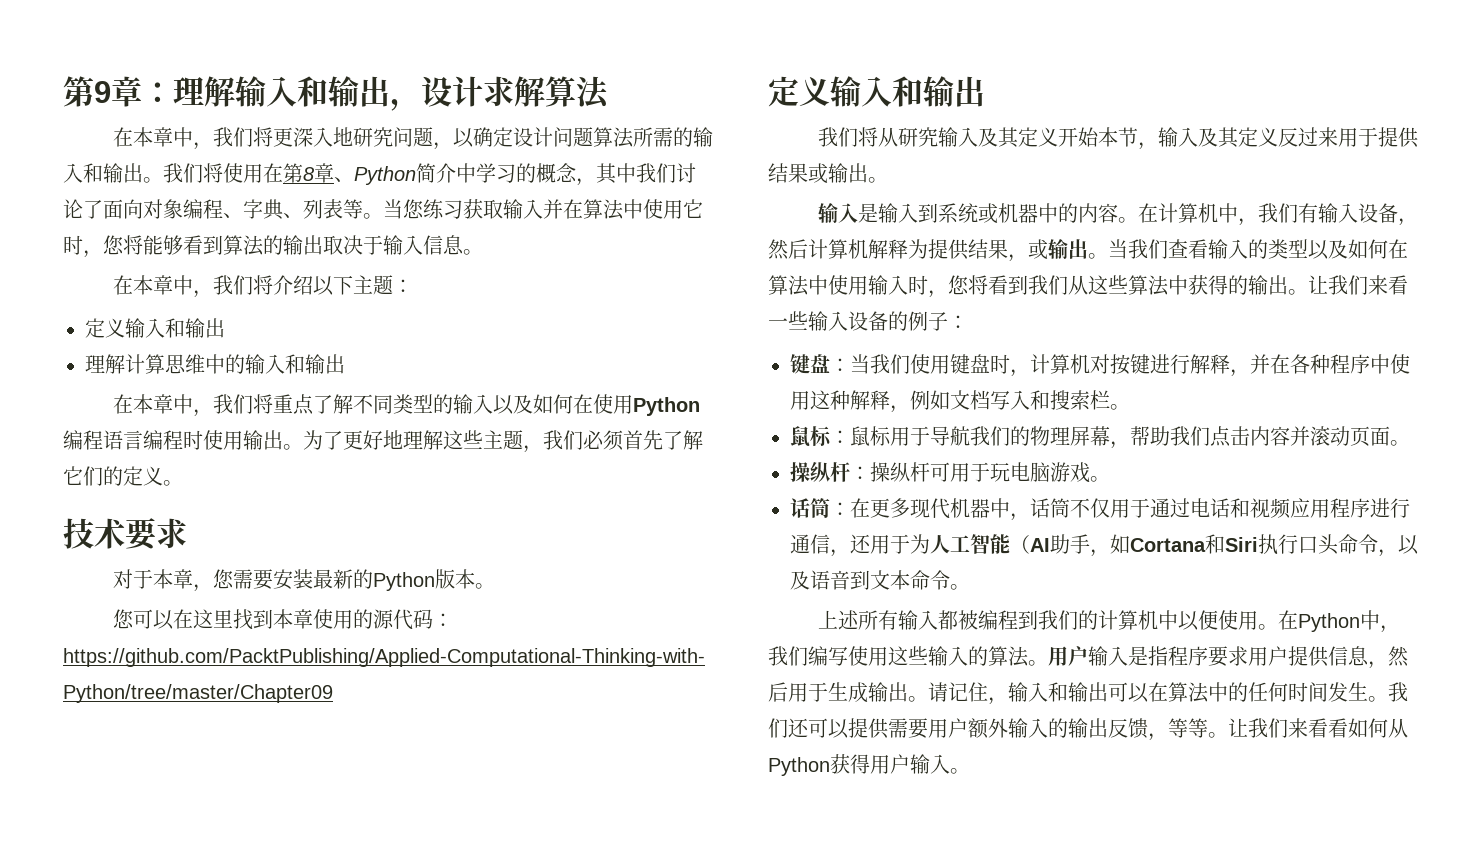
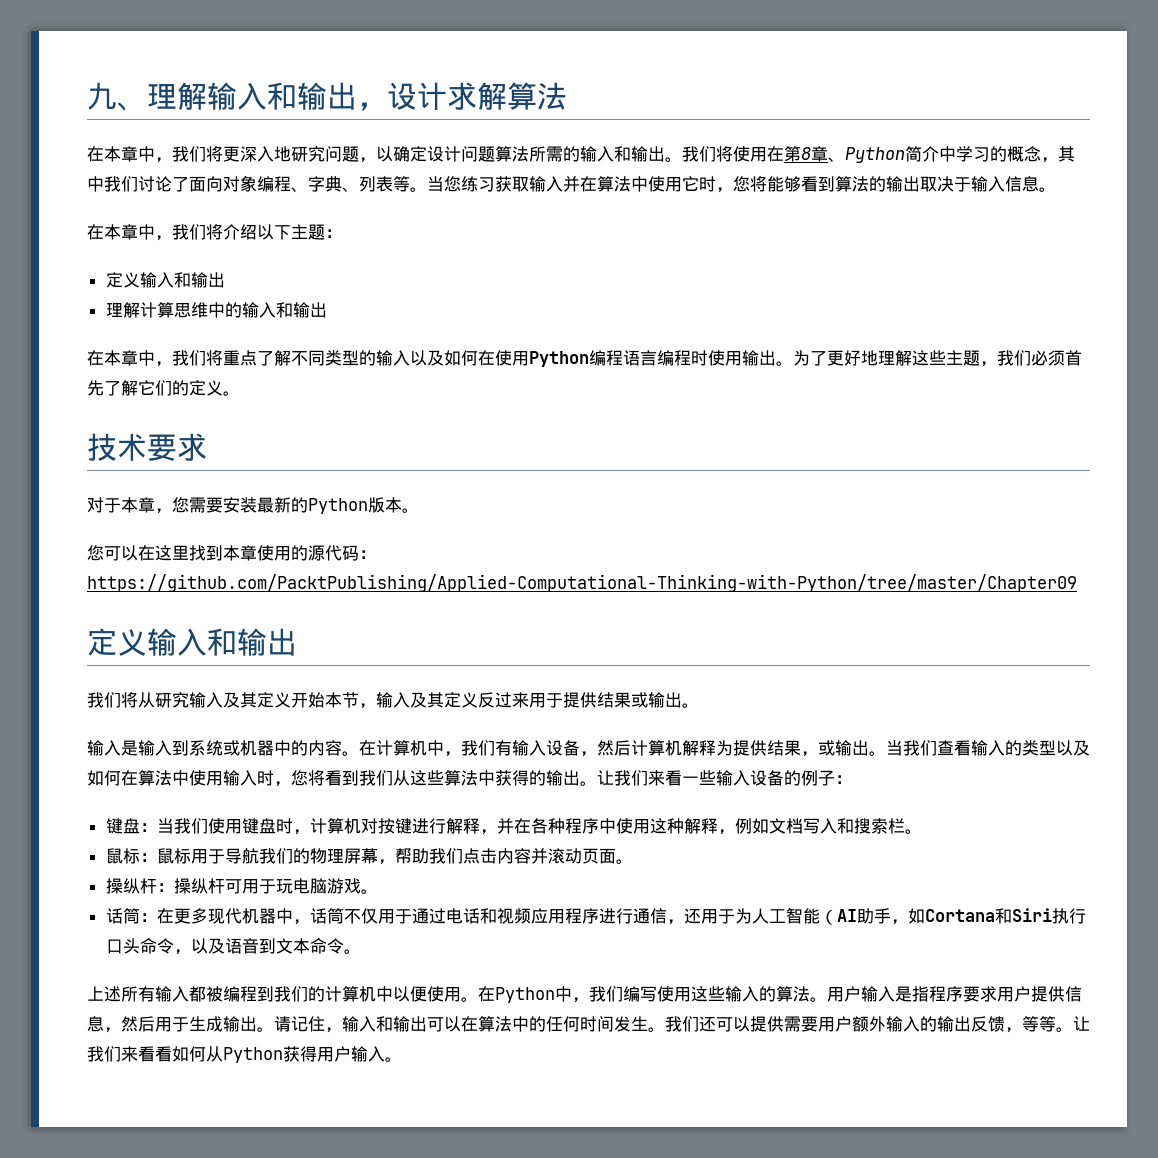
- 第9章：理解输入和输出，设计求解算法
+ 九、理解输入和输出，设计求解算法

